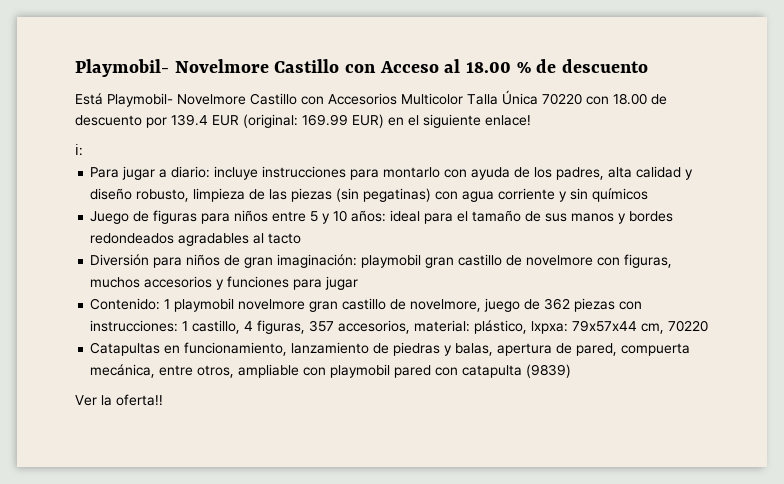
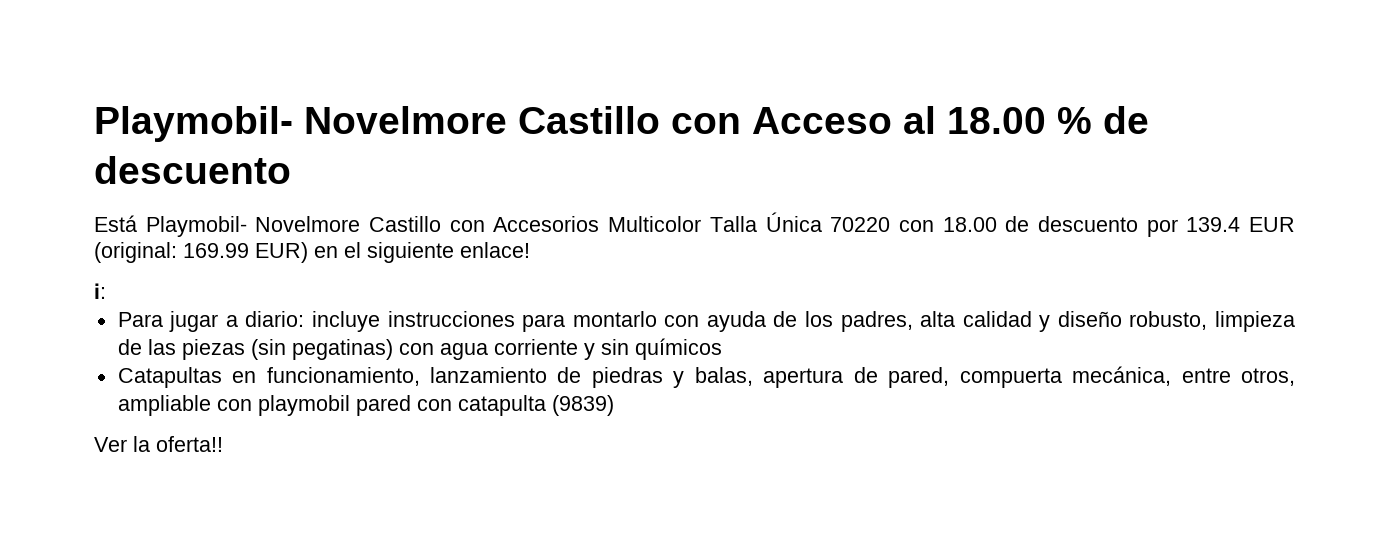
- Juego de figuras para niños entre 5 y 10 años: ideal para el tamaño de sus manos y bordes redondeados agradables al tacto
- Diversión para niños de gran imaginación: playmobil gran castillo de novelmore con figuras, muchos accesorios y funciones para jugar
- Contenido: 1 playmobil novelmore gran castillo de novelmore, juego de 362 piezas con instrucciones: 1 castillo, 4 figuras, 357 accesorios, material: plástico, lxpxa: 79x57x44 cm, 70220

